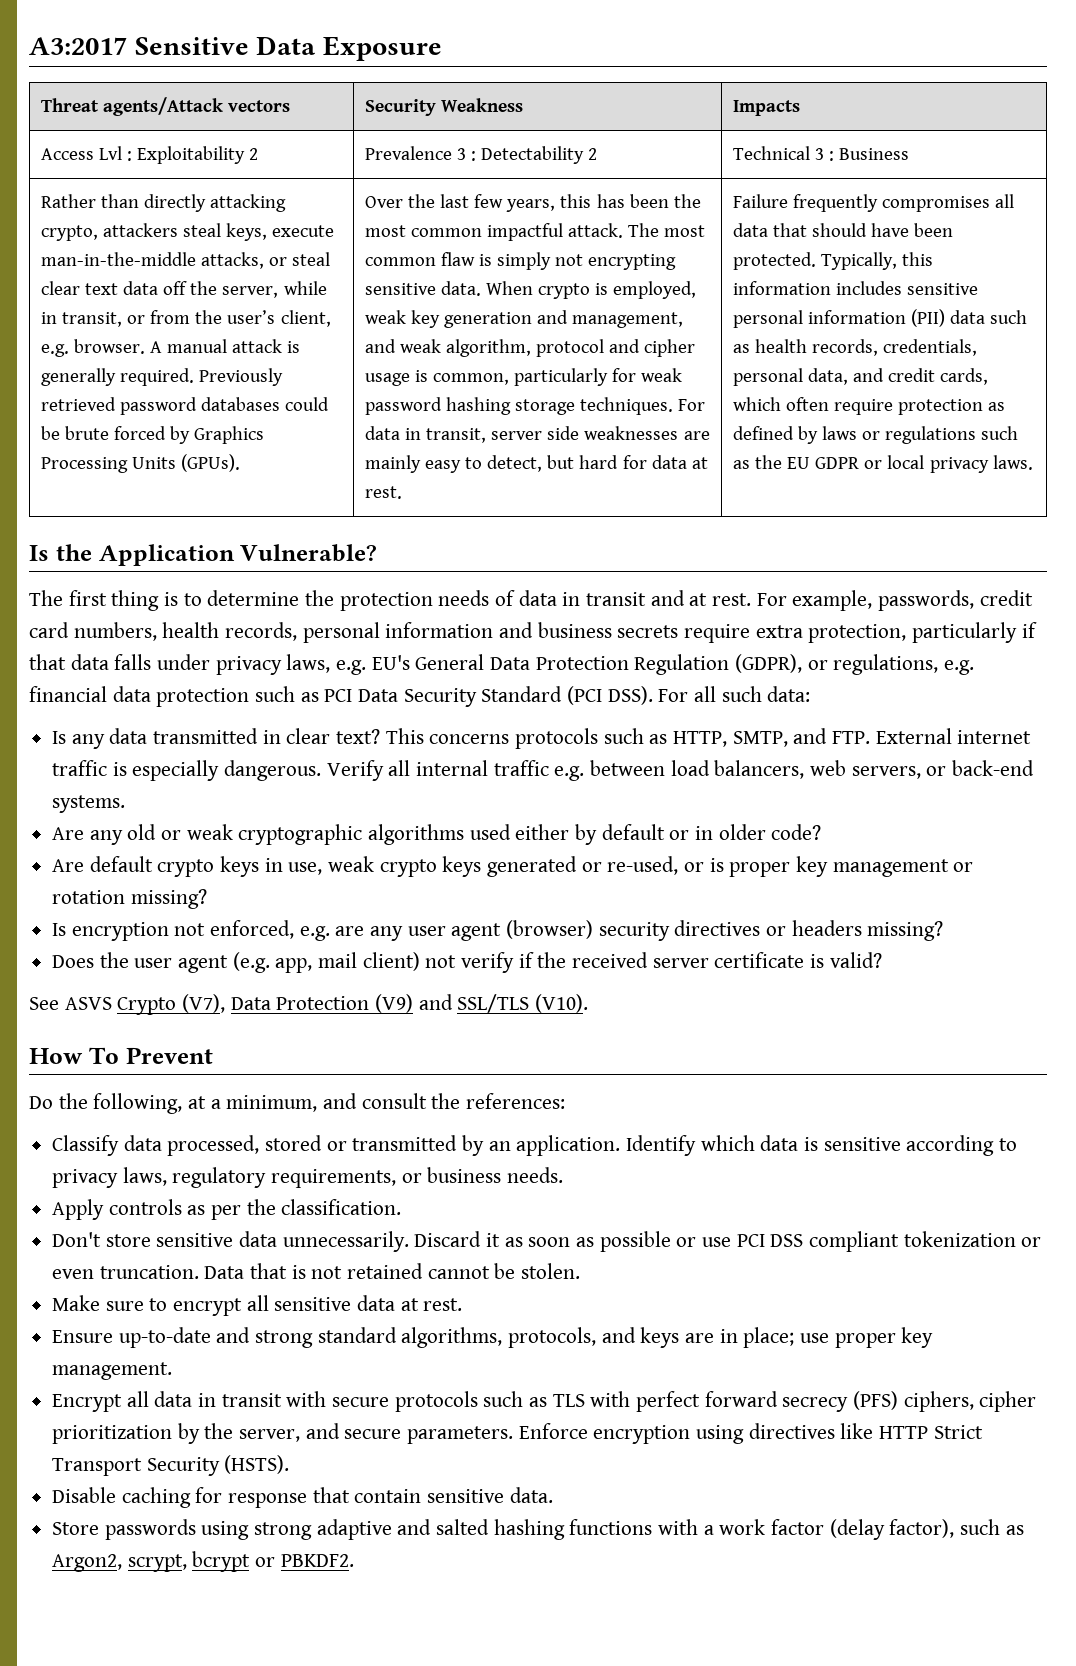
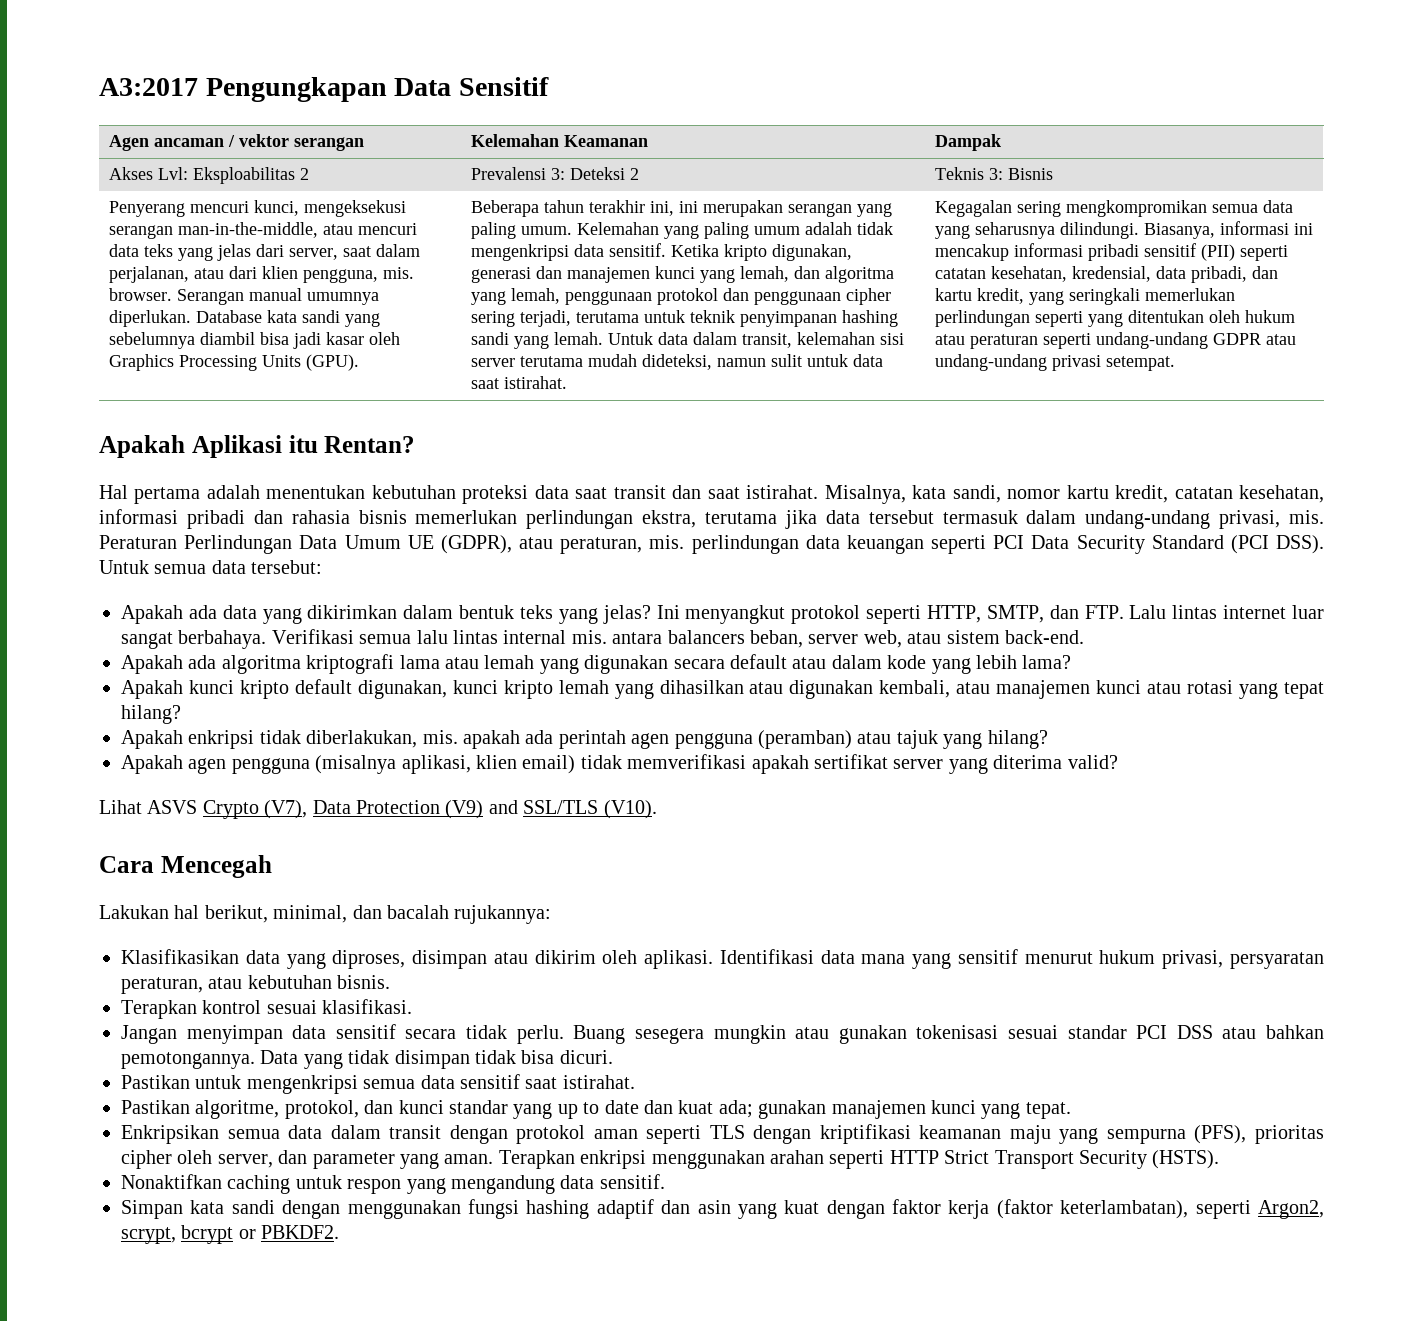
- A3:2017 Sensitive Data Exposure
- Threat agents/Attack vectors | Security Weakness | Impacts
- Access Lvl : Exploitability 2 | Prevalence 3 : Detectability 2 | Technical 3 : Business
- Rather than directly attacking crypto, attackers steal keys, execute man-in-the-middle attacks, or steal clear text data off the server, while in transit, or from the user’s client, e.g. browser. A manual attack is generally required. Previously retrieved password databases could be brute forced by Graphics Processing Units (GPUs). | Over the last few years, this has been the most common impactful attack. The most common flaw is simply not encrypting sensitive data. When crypto is employed, weak key generation and management, and weak algorithm, protocol and cipher usage is common, particularly for weak password hashing storage techniques. For data in transit, server side weaknesses are mainly easy to detect, but hard for data at rest. | Failure frequently compromises all data that should have been protected. Typically, this information includes sensitive personal information (PII) data such as health records, credentials, personal data, and credit cards, which often require protection as defined by laws or regulations such as the EU GDPR or local privacy laws.
- Is the Application Vulnerable?
- The first thing is to determine the protection needs of data in transit and at rest. For example, passwords, credit card numbers, health records, personal information and business secrets require extra protection, particularly if that data falls under privacy laws, e.g. EU's General Data Protection Regulation (GDPR), or regulations, e.g. financial data protection such as PCI Data Security Standard (PCI DSS).
+ A3:2017 Pengungkapan Data Sensitif
+ Agen ancaman / vektor serangan | Kelemahan Keamanan | Dampak
+ Akses Lvl: Eksploabilitas 2 | Prevalensi 3: Deteksi 2 | Teknis 3: Bisnis
+ Penyerang mencuri kunci, mengeksekusi serangan man-in-the-middle, atau mencuri data teks yang jelas dari server, saat dalam perjalanan, atau dari klien pengguna, mis. browser. Serangan manual umumnya diperlukan. Database kata sandi yang sebelumnya diambil bisa jadi kasar oleh Graphics Processing Units (GPU). | Beberapa tahun terakhir ini, ini merupakan serangan yang paling umum. Kelemahan yang paling umum adalah tidak mengenkripsi data sensitif. Ketika kripto digunakan, generasi dan manajemen kunci yang lemah, dan algoritma yang lemah, penggunaan protokol dan penggunaan cipher sering terjadi, terutama untuk teknik penyimpanan hashing sandi yang lemah. Untuk data dalam transit, kelemahan sisi server terutama mudah dideteksi, namun sulit untuk data saat istirahat. | Kegagalan sering mengkompromikan semua data yang seharusnya dilindungi. Biasanya, informasi ini mencakup informasi pribadi sensitif (PII) seperti catatan kesehatan, kredensial, data pribadi, dan kartu kredit, yang seringkali memerlukan perlindungan seperti yang ditentukan oleh hukum atau peraturan seperti undang-undang GDPR atau undang-undang privasi setempat.
+ Apakah Aplikasi itu Rentan?
+ Hal pertama adalah menentukan kebutuhan proteksi data saat transit dan saat istirahat. Misalnya, kata sandi, nomor kartu kredit, catatan kesehatan, informasi pribadi dan rahasia bisnis memerlukan perlindungan ekstra, terutama jika data tersebut termasuk dalam undang-undang privasi, mis. Peraturan Perlindungan Data Umum UE (GDPR), atau peraturan, mis. perlindungan data keuangan seperti PCI Data Security Standard (PCI DSS).
- For all such data:
- Is any data transmitted in clear text? This concerns protocols such as HTTP, SMTP, and FTP. External internet traffic is especially dangerous. Verify all internal traffic e.g. between load balancers, web servers, or back-end systems.
- Are any old or weak cryptographic algorithms used either by default or in older code?
- Are default crypto keys in use, weak crypto keys generated or re-used, or is proper key management or rotation missing?
- Is encryption not enforced, e.g. are any user agent (browser) security directives or headers missing?
- Does the user agent (e.g. app, mail client) not verify if the received server certificate is valid?
+ Untuk semua data tersebut:
+ Apakah ada data yang dikirimkan dalam bentuk teks yang jelas? Ini menyangkut protokol seperti HTTP, SMTP, dan FTP. Lalu lintas internet luar sangat berbahaya. Verifikasi semua lalu lintas internal mis. antara balancers beban, server web, atau sistem back-end.
+ Apakah ada algoritma kriptografi lama atau lemah yang digunakan secara default atau dalam kode yang lebih lama?
+ Apakah kunci kripto default digunakan, kunci kripto lemah yang dihasilkan atau digunakan kembali, atau manajemen kunci atau rotasi yang tepat hilang?
+ Apakah enkripsi tidak diberlakukan, mis. apakah ada perintah agen pengguna (peramban) atau tajuk yang hilang?
+ Apakah agen pengguna (misalnya aplikasi, klien email) tidak memverifikasi apakah sertifikat server yang diterima valid?
- See ASVS Crypto (V7), Data Protection (V9) and SSL/TLS (V10).
+ Lihat ASVS Crypto (V7), Data Protection (V9) and SSL/TLS (V10).
- How To Prevent
- Do the following, at a minimum, and consult the references:
- Classify data processed, stored or transmitted by an application. Identify which data is sensitive according to privacy laws, regulatory requirements, or business needs.
- Apply controls as per the classification.
- Don't store sensitive data unnecessarily. Discard it as soon as possible or use PCI DSS compliant tokenization or even truncation. Data that is not retained cannot be stolen.
- Make sure to encrypt all sensitive data at rest.
- Ensure up-to-date and strong standard algorithms, protocols, and keys are in place; use proper key management.
- Encrypt all data in transit with secure protocols such as TLS with perfect forward secrecy (PFS) ciphers, cipher prioritization by the server, and secure parameters. Enforce encryption using directives like HTTP Strict Transport Security (HSTS).
+ Cara Mencegah
+ Lakukan hal berikut, minimal, dan bacalah rujukannya:
+ Klasifikasikan data yang diproses, disimpan atau dikirim oleh aplikasi. Identifikasi data mana yang sensitif menurut hukum privasi, persyaratan peraturan, atau kebutuhan bisnis.
+ Terapkan kontrol sesuai klasifikasi.
+ Jangan menyimpan data sensitif secara tidak perlu. Buang sesegera mungkin atau gunakan tokenisasi sesuai standar PCI DSS atau bahkan pemotongannya. Data yang tidak disimpan tidak bisa dicuri.
+ Pastikan untuk mengenkripsi semua data sensitif saat istirahat.
+ Pastikan algoritme, protokol, dan kunci standar yang up to date dan kuat ada; gunakan manajemen kunci yang tepat.
+ Enkripsikan semua data dalam transit dengan protokol aman seperti TLS dengan kriptifikasi keamanan maju yang sempurna (PFS), prioritas cipher oleh server, dan parameter yang aman. Terapkan enkripsi menggunakan arahan seperti HTTP Strict Transport Security (HSTS).
- Disable caching for response that contain sensitive data.
- Store passwords using strong adaptive and salted hashing functions with a work factor (delay factor), such as Argon2, scrypt, bcrypt or PBKDF2.
+ Nonaktifkan caching untuk respon yang mengandung data sensitif.
+ Simpan kata sandi dengan menggunakan fungsi hashing adaptif dan asin yang kuat dengan faktor kerja (faktor keterlambatan), seperti Argon2, scrypt, bcrypt or PBKDF2.

